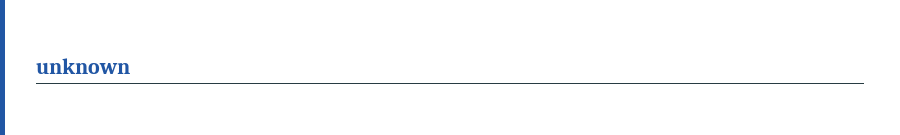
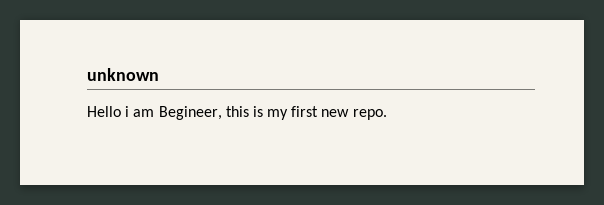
+ Hello i am Begineer, this is my first new repo.

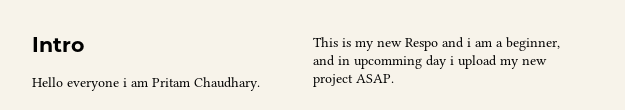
- unknown
+ Intro
- Hello i am Begineer, this is my first new repo.
+ Hello everyone i am Pritam Chaudhary. This is my new Respo and i am a beginner, and in upcomming day i upload my new project ASAP.

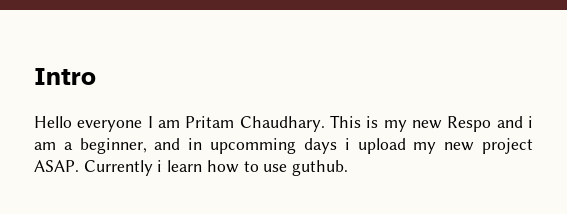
- Hello everyone i am Pritam Chaudhary.
+ Hello everyone I am Pritam Chaudhary.
- This is my new Respo and i am a beginner, and in upcomming day i upload my new project ASAP.
+ This is my new Respo and i am a beginner, and in upcomming days i upload my new project ASAP.
+ Currently i learn how to use guthub.

